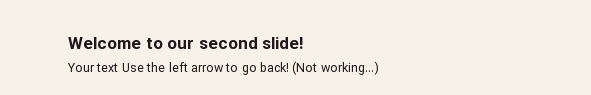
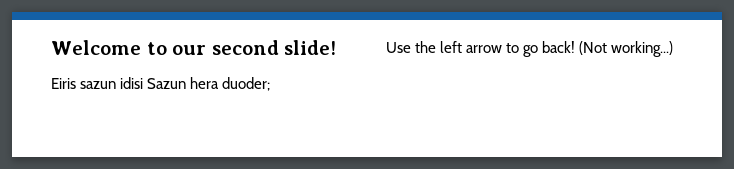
- Your text Use the left arrow to go back!
+ Eiris sazun idisi Sazun hera duoder;
+ Use the left arrow to go back!

